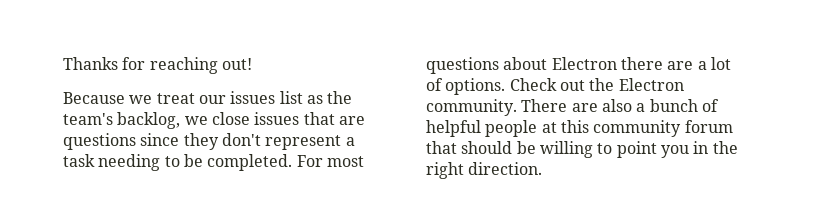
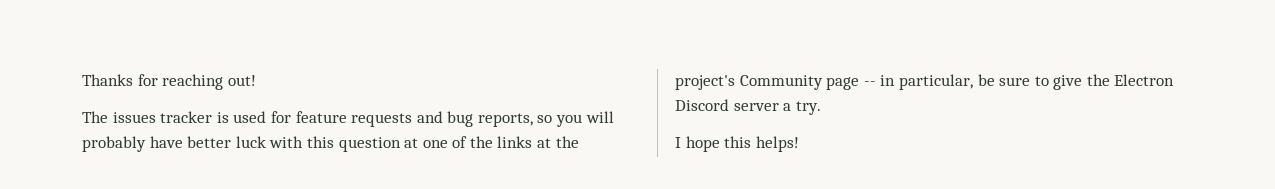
- Because we treat our issues list as the team's backlog, we close issues that are questions since they don't represent a task needing to be completed. For most questions about Electron there are a lot of options. Check out the Electron community. There are also a bunch of helpful people at this community forum that should be willing to point you in the right direction.
+ The issues tracker is used for feature requests and bug reports, so you will probably have better luck with this question at one of the links at the project's Community page -- in particular, be sure to give the Electron Discord server a try.
+ I hope this helps!

